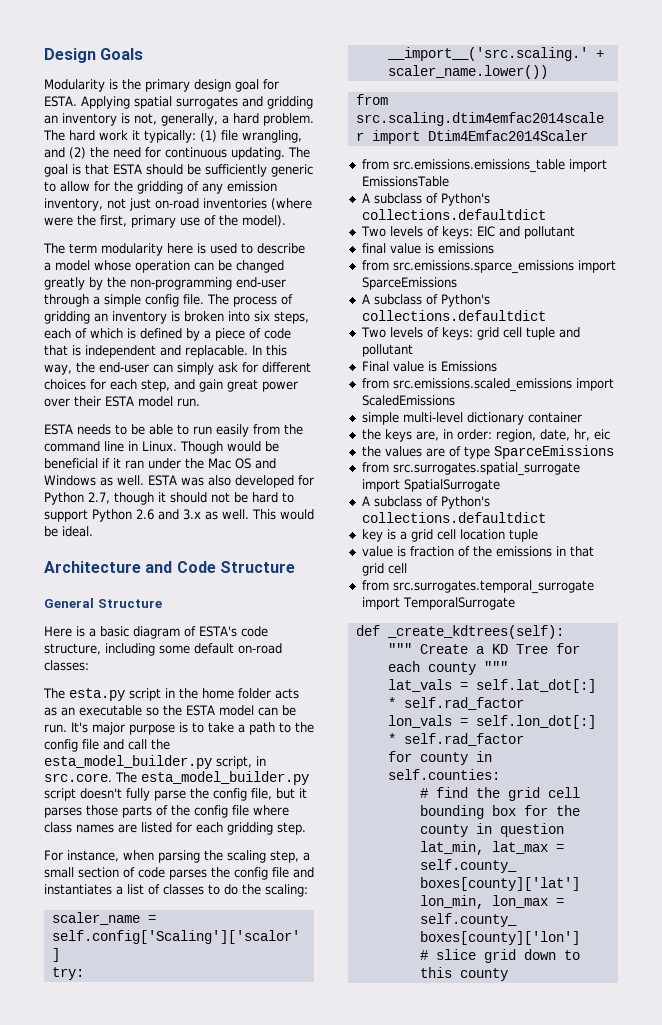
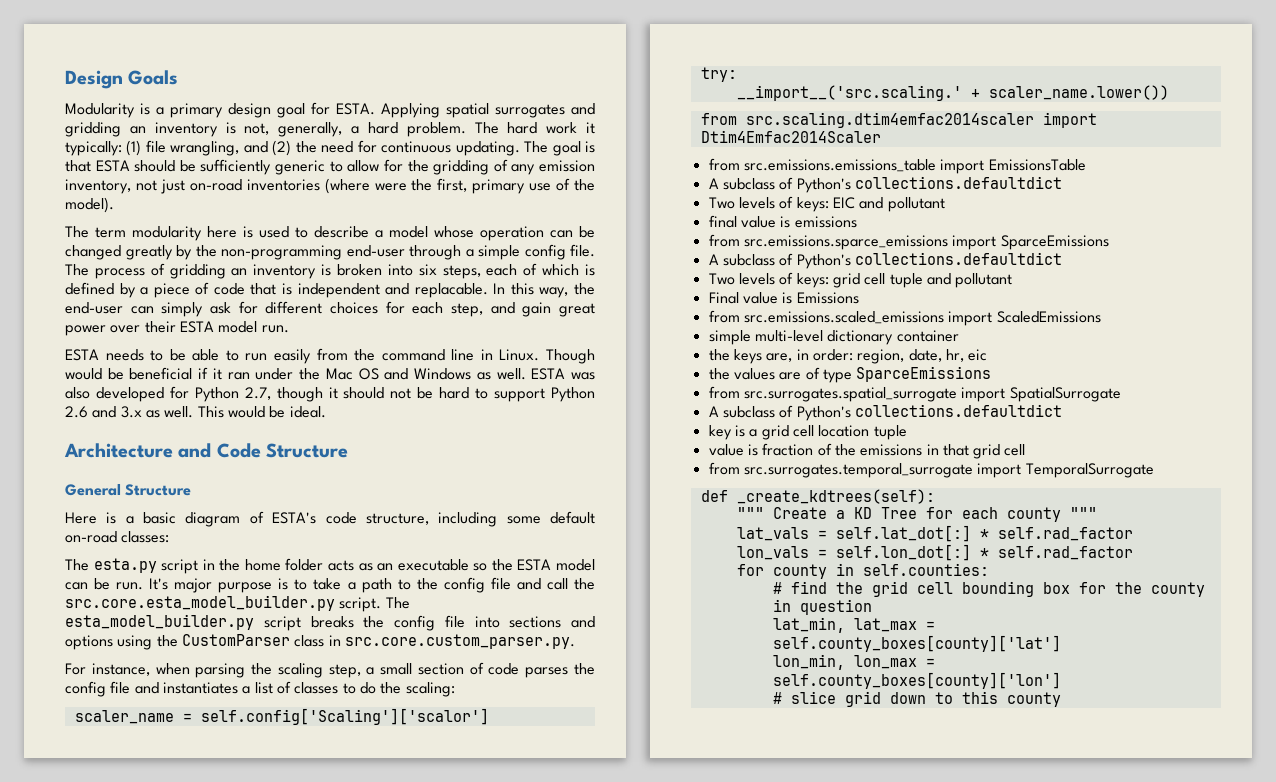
- Modularity is the primary design goal for ESTA.
+ Modularity is a primary design goal for ESTA.
- It's major purpose is to take a path to the config file and call the esta_model_builder.py script, in src.core. The esta_model_builder.py script doesn't fully parse the config file, but it parses those parts of the config file where class names are listed for each gridding step.
+ It's major purpose is to take a path to the config file and call the src.core.esta_model_builder.py script. The esta_model_builder.py script breaks the config file into sections and options using the CustomParser class in src.core.custom_parser.py.

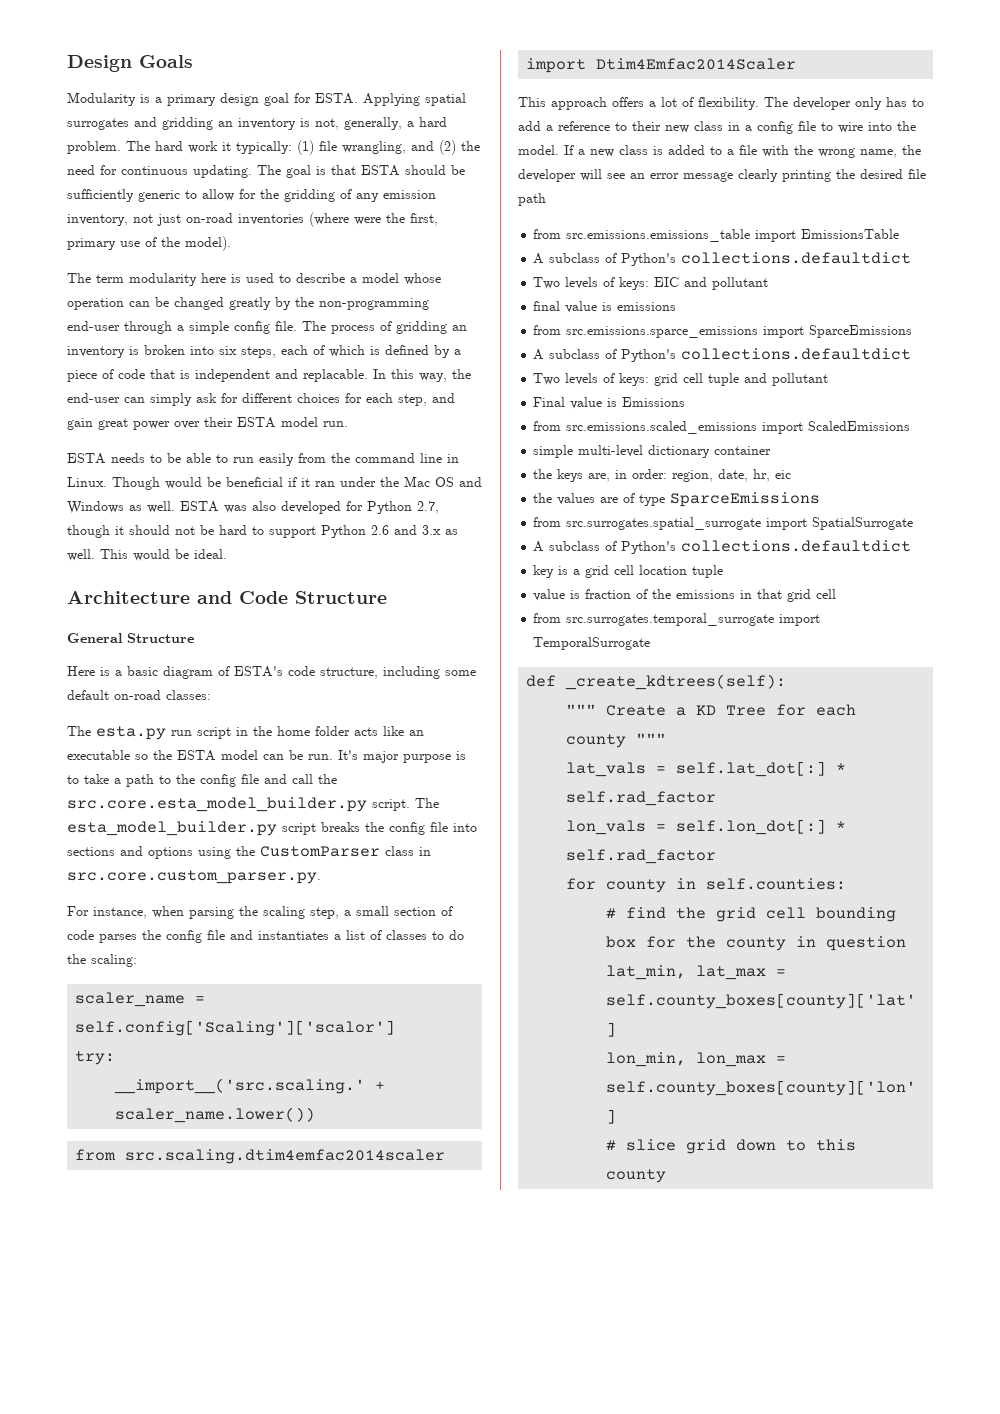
- The esta.py script in the home folder acts as an executable so the ESTA model can be run.
+ The esta.py run script in the home folder acts like an executable so the ESTA model can be run.
+ This approach offers a lot of flexibility. The developer only has to add a reference to their new class in a config file to wire into the model. If a new class is added to a file with the wrong name, the developer will see an error message clearly printing the desired file path

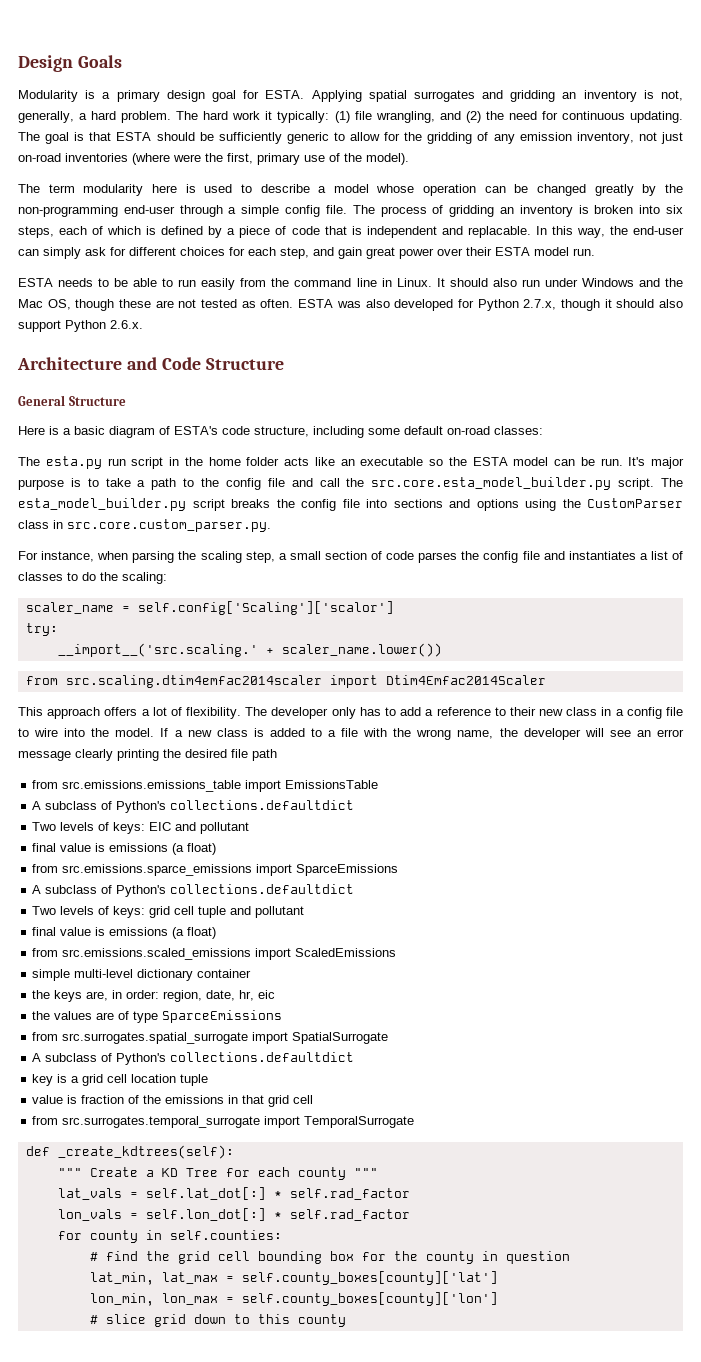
- Though would be beneficial if it ran under the Mac OS and Windows as well.
+ It should also run under Windows and the Mac OS, though these are not tested as often.
- ESTA was also developed for Python 2.7, though it should not be hard to support Python 2.6 and 3.x as well. This would be ideal.
+ ESTA was also developed for Python 2.7.x, though it should also support Python 2.6.x.
  Two levels of keys: EIC and pollutant
- final value is emissions
+ final value is emissions (a float)
  Two levels of keys: grid cell tuple and pollutant
- Final value is Emissions
+ final value is emissions (a float)

